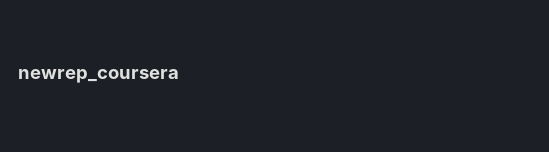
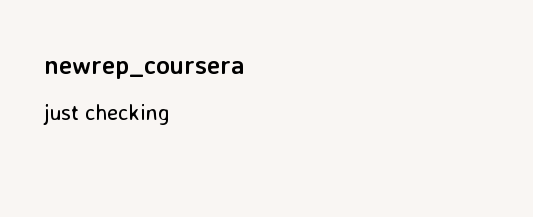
+ just checking

